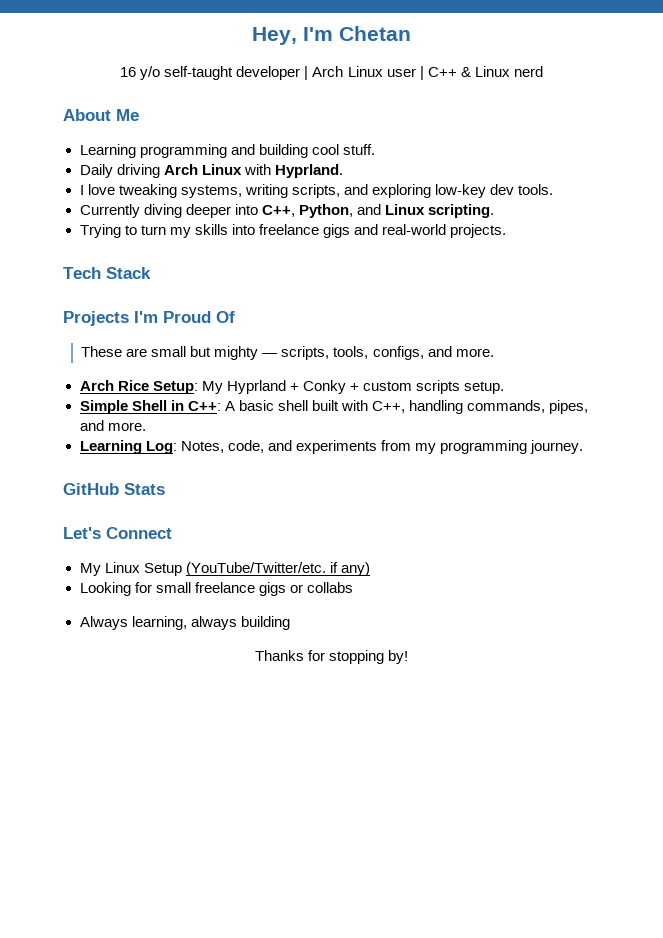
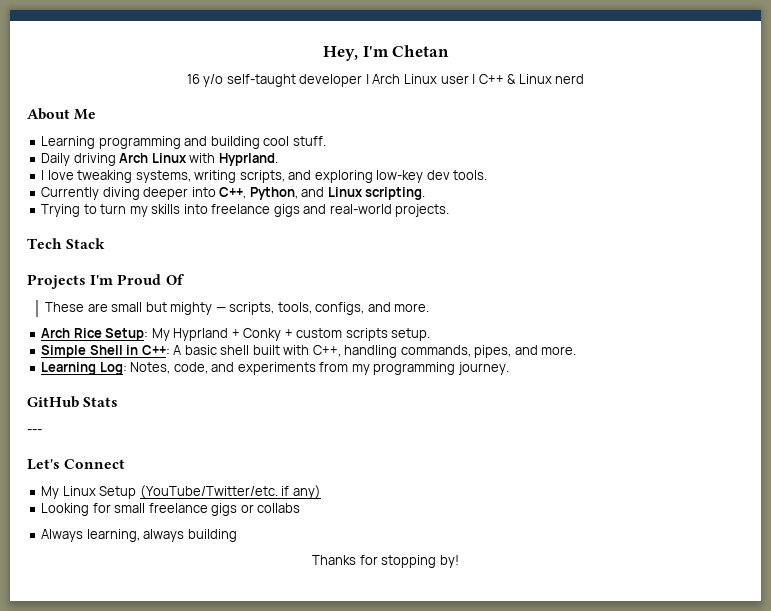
+ ---

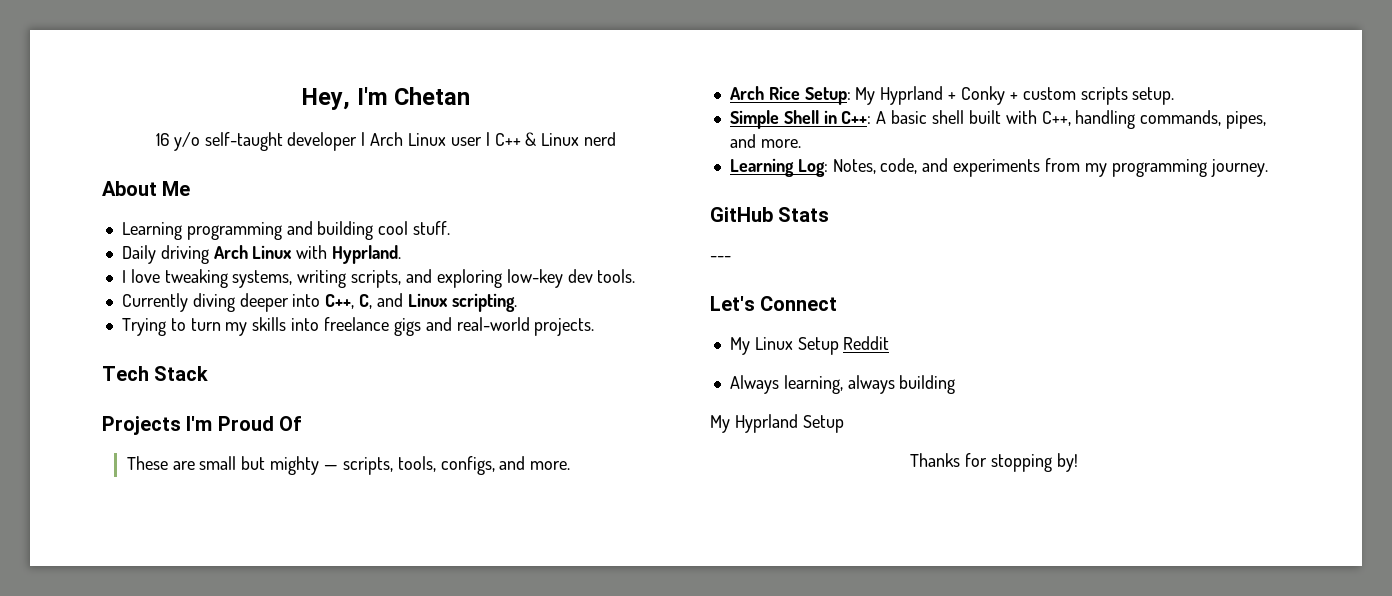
- Currently diving deeper into C++, Python, and Linux scripting.
+ Currently diving deeper into C++, C, and Linux scripting.
- My Linux Setup (YouTube/Twitter/etc. if any)
- Looking for small freelance gigs or collabs
+ My Linux Setup Reddit
+ My Hyprland Setup

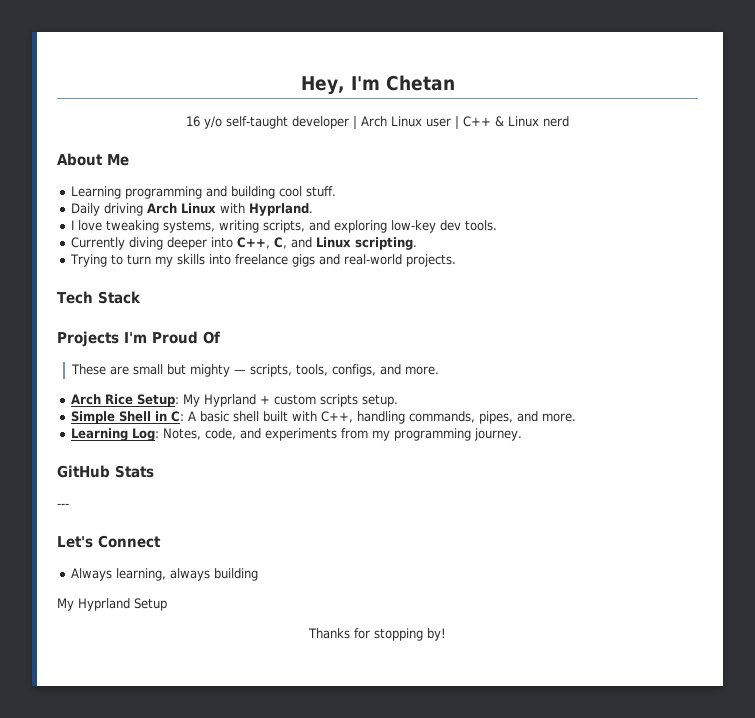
- Arch Rice Setup: My Hyprland + Conky + custom scripts setup.
+ Arch Rice Setup: My Hyprland + custom scripts setup.
- Simple Shell in C++: A basic shell built with C++, handling commands, pipes, and more.
+ Simple Shell in C: A basic shell built with C++, handling commands, pipes, and more.
- My Linux Setup Reddit

